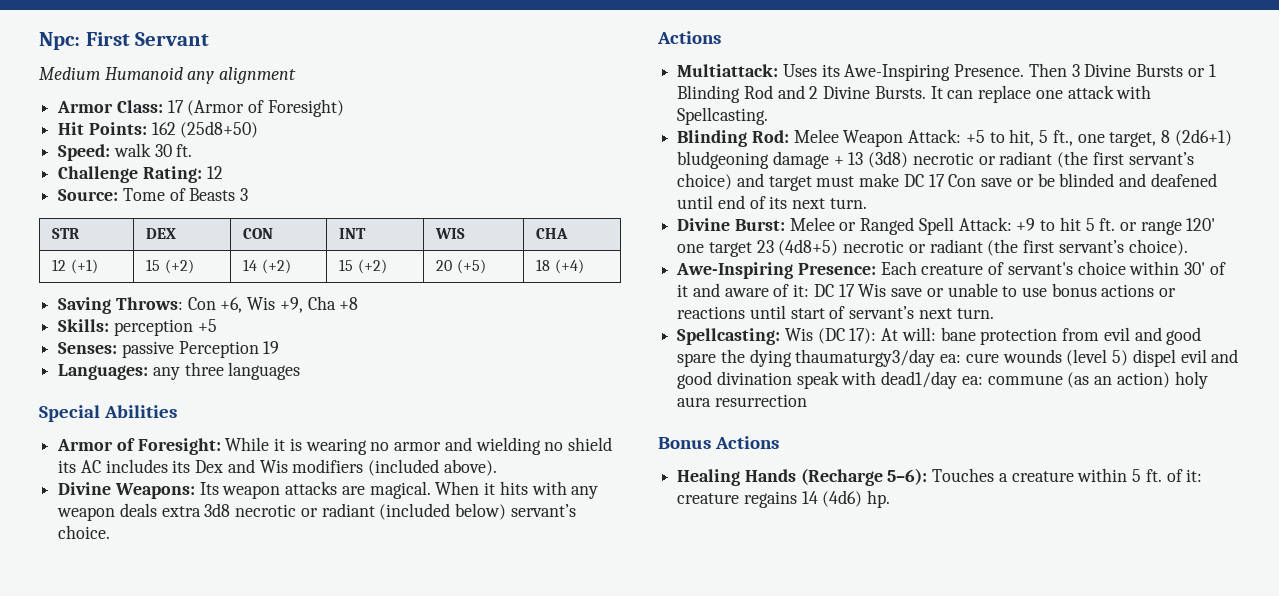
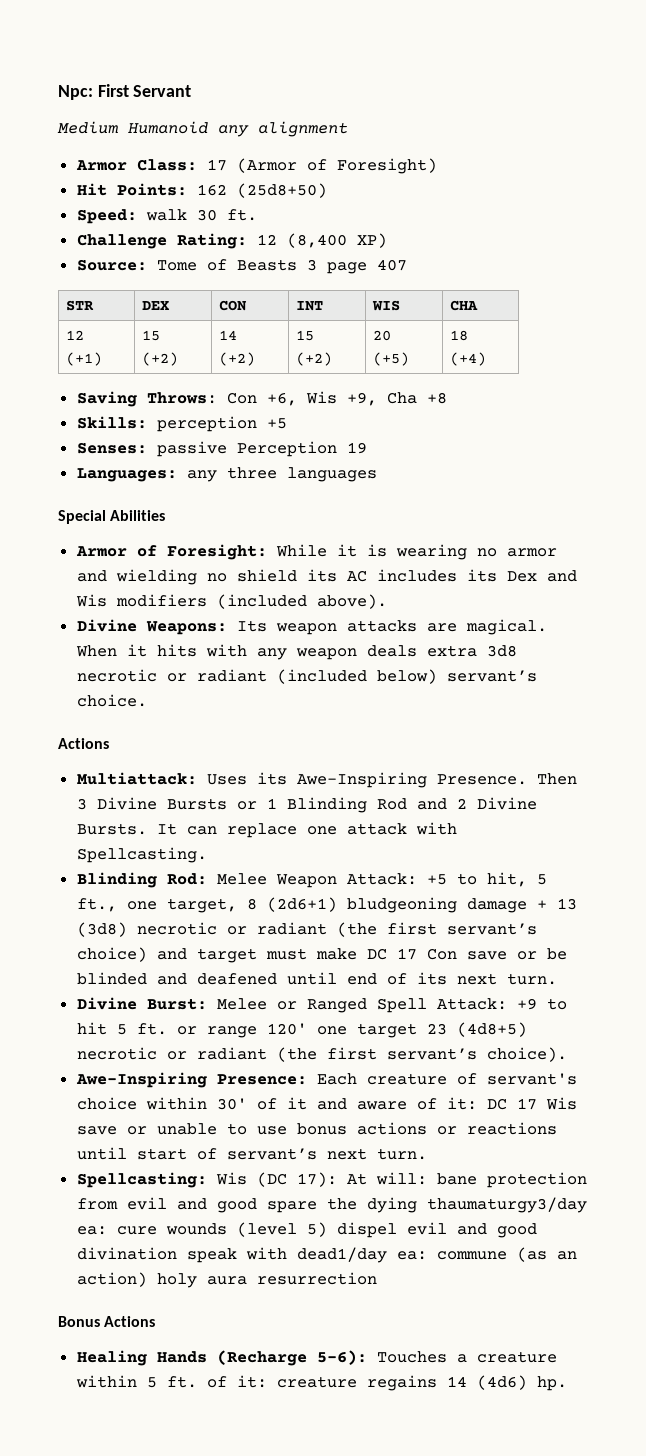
- Challenge Rating: 12
+ Challenge Rating: 12 (8,400 XP)
- Source: Tome of Beasts 3
+ Source: Tome of Beasts 3 page 407

